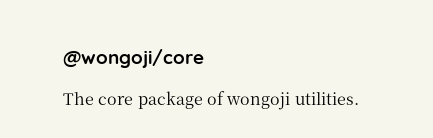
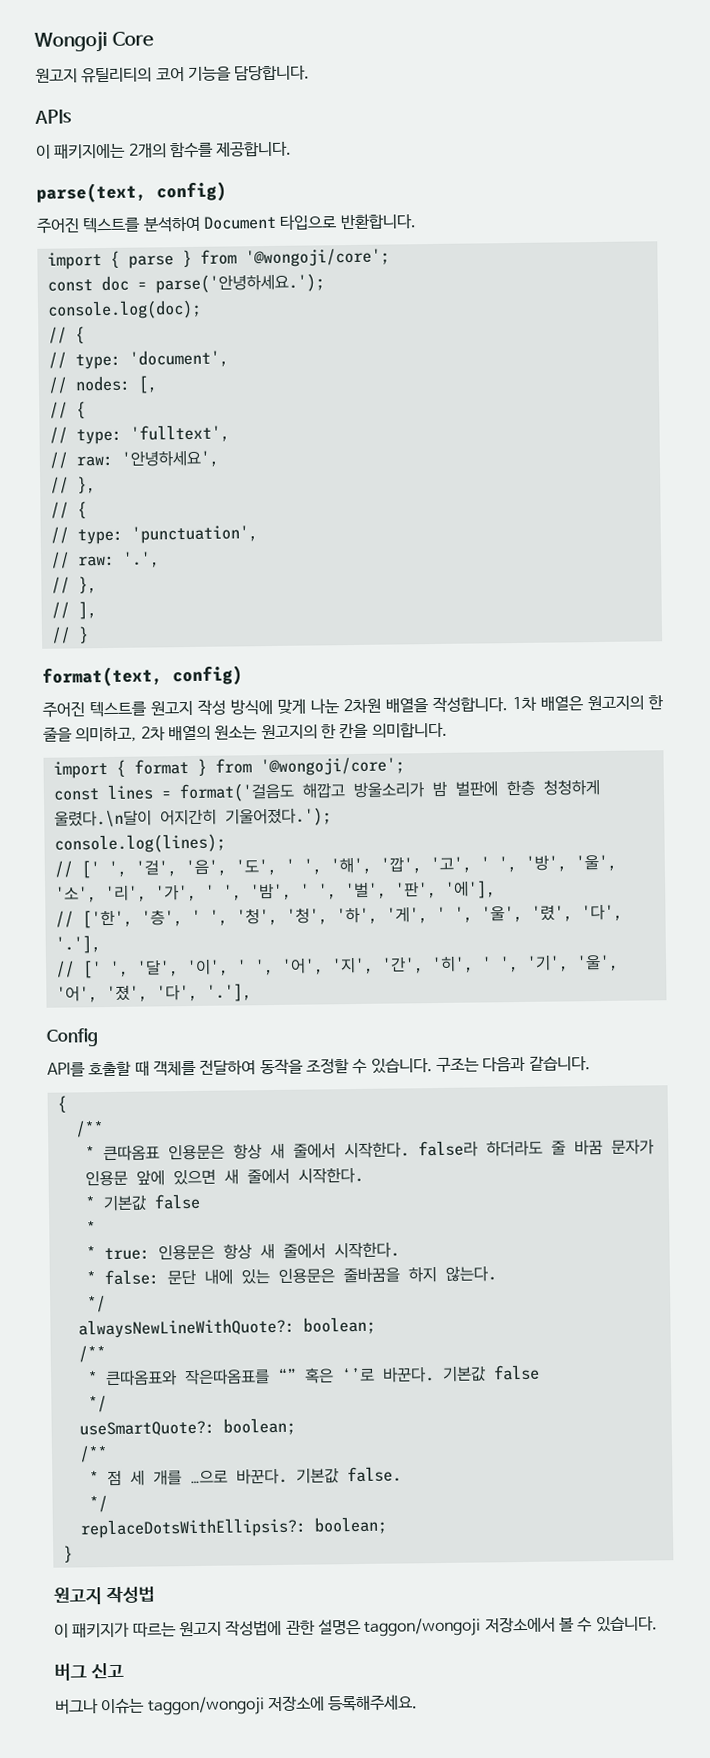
- @wongoji/core
- The core package of wongoji utilities.
+ Wongoji Core
+ 원고지 유틸리티의 코어 기능을 담당합니다.
+ APIs
+ 이 패키지에는 2개의 함수를 제공합니다.
+ parse(text, config)
+ 주어진 텍스트를 분석하여 Document 타입으로 반환합니다.
+ import { parse } from '@wongoji/core';
+ const doc = parse('안녕하세요.');
+ console.log(doc);
+ // {
+ // type: 'document',
+ // nodes: [,
+ // {
+ // type: 'fulltext',
+ // raw: '안녕하세요',
+ // },
+ // {
+ // type: 'punctuation',
+ // raw: '.',
+ // },
+ // ],
+ // }
+ format(text, config)
+ 주어진 텍스트를 원고지 작성 방식에 맞게 나눈 2차원 배열을 작성합니다. 1차 배열은 원고지의 한 줄을 의미하고, 2차 배열의 원소는 원고지의 한 칸을 의미합니다.
+ import { format } from '@wongoji/core';
+ const lines = format('걸음도 해깝고 방울소리가 밤 벌판에 한층 청청하게 울렸다.\n달이 어지간히 기울어졌다.');
+ console.log(lines);
+ // [' ', '걸', '음', '도', ' ', '해', '깝', '고', ' ', '방', '울', '소', '리', '가', ' ', '밤', ' ', '벌', '판', '에'],
+ // ['한', '층', ' ', '청', '청', '하', '게', ' ', '울', '렸', '다', '.'],
+ // [' ', '달', '이', ' ', '어', '지', '간', '히', ' ', '기', '울', '어', '졌', '다', '.'],
+ Config
+ API를 호출할 때 객체를 전달하여 동작을 조정할 수 있습니다. 구조는 다음과 같습니다.
+ {
+ /**
+ * 큰따옴표 인용문은 항상 새 줄에서 시작한다. false라 하더라도 줄 바꿈 문자가 인용문 앞에 있으면 새 줄에서 시작한다.
+ * 기본값 false
+ *
+ * true: 인용문은 항상 새 줄에서 시작한다.
+ * false: 문단 내에 있는 인용문은 줄바꿈을 하지 않는다.
+ */
+ alwaysNewLineWithQuote?: boolean;
+ /**
+ * 큰따옴표와 작은따옴표를 “” 혹은 ‘’로 바꾼다. 기본값 false
+ */
+ useSmartQuote?: boolean;
+ /**
+ * 점 세 개를 …으로 바꾼다. 기본값 false.
+ */
+ replaceDotsWithEllipsis?: boolean;
+ }
+ 원고지 작성법
+ 이 패키지가 따르는 원고지 작성법에 관한 설명은 taggon/wongoji 저장소에서 볼 수 있습니다.
+ 버그 신고
+ 버그나 이슈는 taggon/wongoji 저장소에 등록해주세요.

